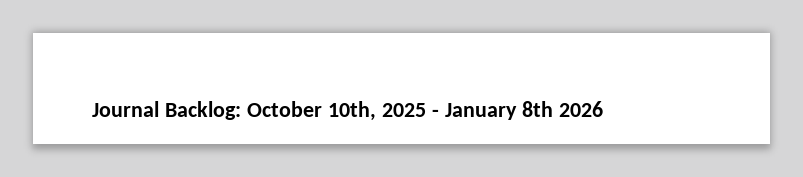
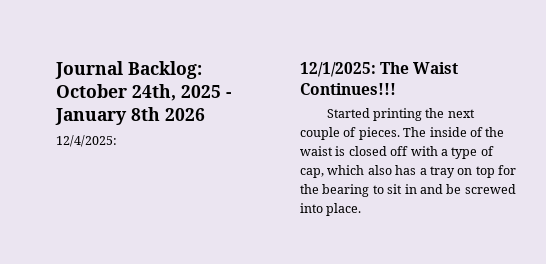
- Journal Backlog: October 10th, 2025 - January 8th 2026
+ Journal Backlog: October 24th, 2025 - January 8th 2026
+ 12/4/2025:
+ 12/1/2025: The Waist Continues!!!
+ Started printing the next couple of pieces. The inside of the waist is closed off with a type of cap, which also has a tray on top for the bearing to sit in and be screwed into place.

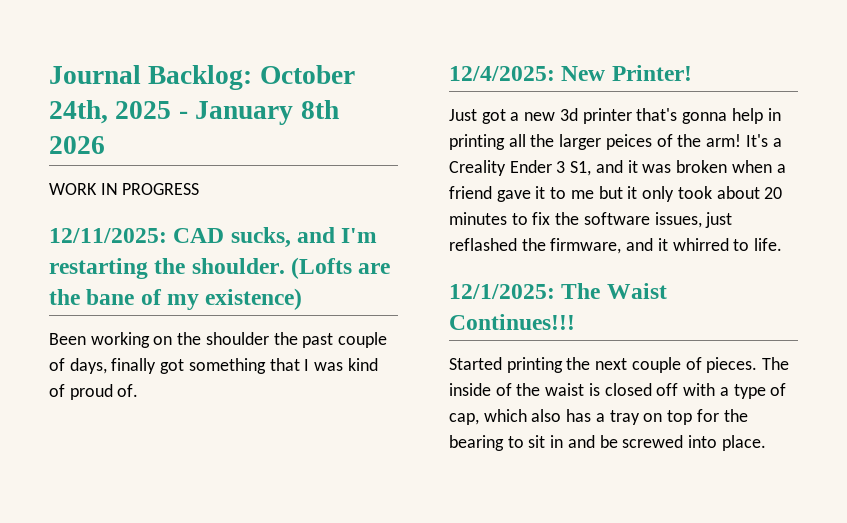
- 12/4/2025:
+ WORK IN PROGRESS
+ 12/11/2025: CAD sucks, and I'm restarting the shoulder. (Lofts are the bane of my existence)
+ Been working on the shoulder the past couple of days, finally got something that I was kind of proud of.
+ 12/4/2025: New Printer!
+ Just got a new 3d printer that's gonna help in printing all the larger peices of the arm! It's a Creality Ender 3 S1, and it was broken when a friend gave it to me but it only took about 20 minutes to fix the software issues, just reflashed the firmware, and it whirred to life.

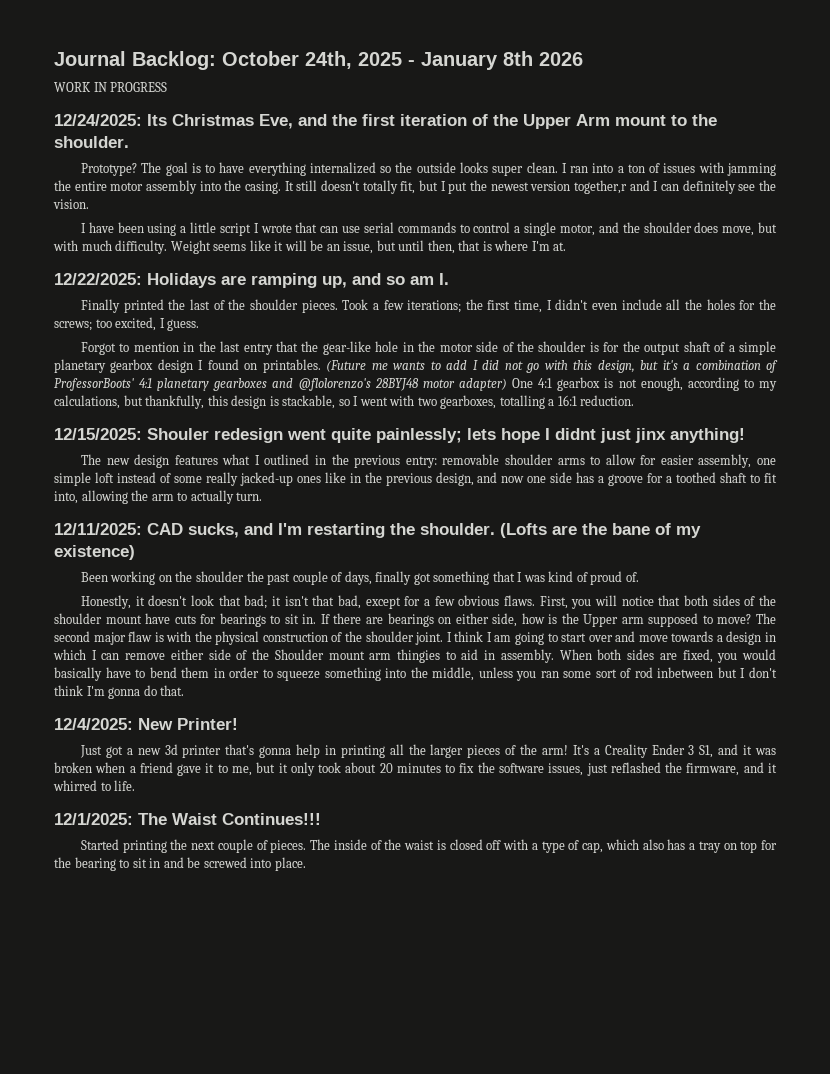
+ 12/24/2025: Its Christmas Eve, and the first iteration of the Upper Arm mount to the shoulder.
+ Prototype? The goal is to have everything internalized so the outside looks super clean. I ran into a ton of issues with jamming the entire motor assembly into the casing. It still doesn't totally fit, but I put the newest version together,r and I can definitely see the vision.
+ I have been using a little script I wrote that can use serial commands to control a single motor, and the shoulder does move, but with much difficulty. Weight seems like it will be an issue, but until then, that is where I'm at.
+ 12/22/2025: Holidays are ramping up, and so am I.
+ Finally printed the last of the shoulder pieces. Took a few iterations; the first time, I didn't even include all the holes for the screws; too excited, I guess.
+ Forgot to mention in the last entry that the gear-like hole in the motor side of the shoulder is for the output shaft of a simple planetary gearbox design I found on printables. (Future me wants to add I did not go with this design, but it's a combination of ProfessorBoots' 4:1 planetary gearboxes and @flolorenzo's 28BYJ48 motor adapter) One 4:1 gearbox is not enough, according to my calculations, but thankfully, this design is stackable, so I went with two gearboxes, totalling a 16:1 reduction.
+ 12/15/2025: Shouler redesign went quite painlessly; lets hope I didnt just jinx anything!
+ The new design features what I outlined in the previous entry: removable shoulder arms to allow for easier assembly, one simple loft instead of some really jacked-up ones like in the previous design, and now one side has a groove for a toothed shaft to fit into, allowing the arm to actually turn.
+ Honestly, it doesn't look that bad; it isn't that bad, except for a few obvious flaws. First, you will notice that both sides of the shoulder mount have cuts for bearings to sit in. If there are bearings on either side, how is the Upper arm supposed to move? The second major flaw is with the physical construction of the shoulder joint. I think I am going to start over and move towards a design in which I can remove either side of the Shoulder mount arm thingies to aid in assembly. When both sides are fixed, you would basically have to bend them in order to squeeze something into the middle, unless you ran some sort of rod inbetween but I don't think I'm gonna do that.
- Just got a new 3d printer that's gonna help in printing all the larger peices of the arm!
+ Just got a new 3d printer that's gonna help in printing all the larger pieces of the arm!
- It's a Creality Ender 3 S1, and it was broken when a friend gave it to me but it only took about 20 minutes to fix the software issues, just reflashed the firmware, and it whirred to life.
+ It's a Creality Ender 3 S1, and it was broken when a friend gave it to me, but it only took about 20 minutes to fix the software issues, just reflashed the firmware, and it whirred to life.

